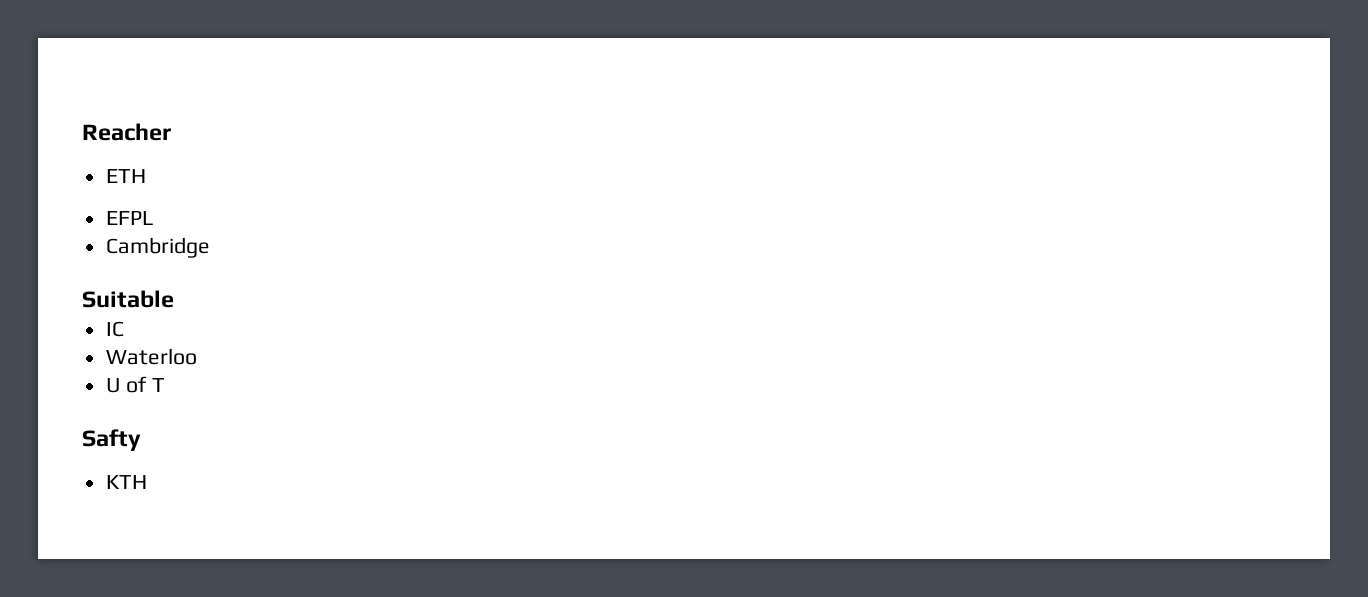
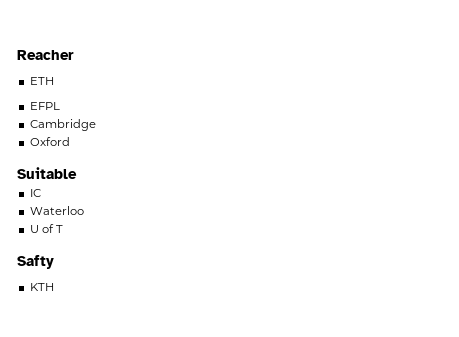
+ Oxford

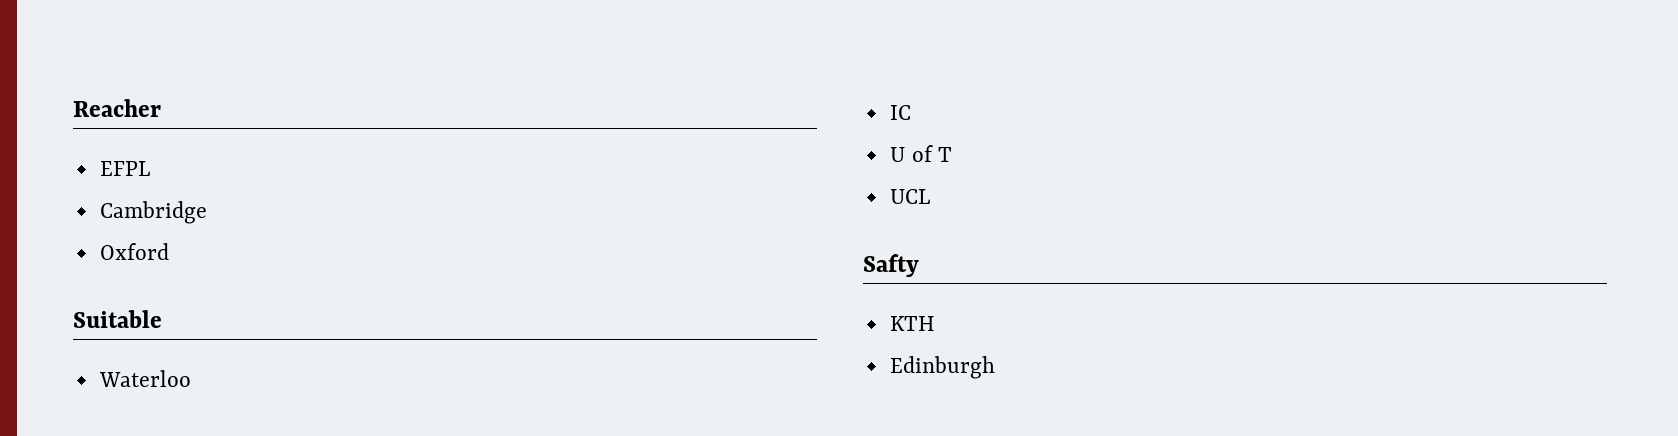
- ETH
+ Waterloo
- Waterloo
+ UCL
+ Edinburgh

